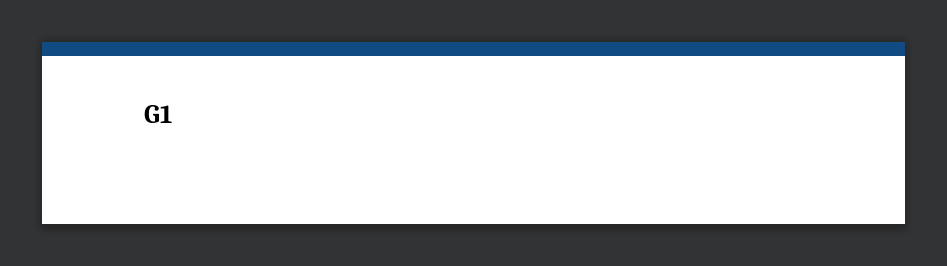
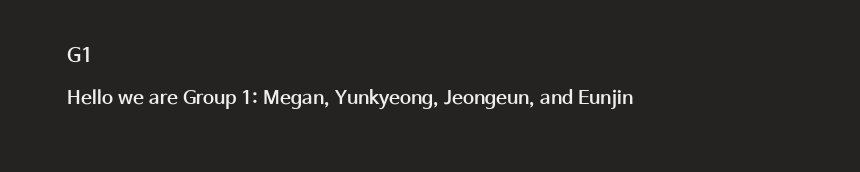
+ Hello we are Group 1: Megan, Yunkyeong, Jeongeun, and Eunjin

